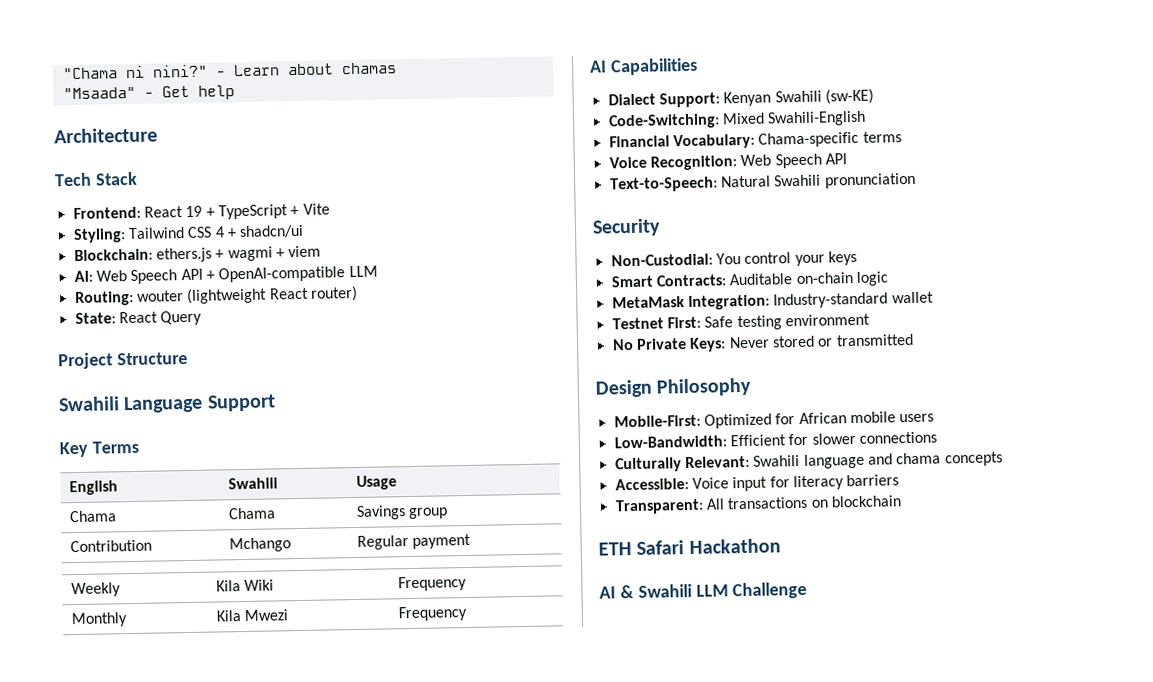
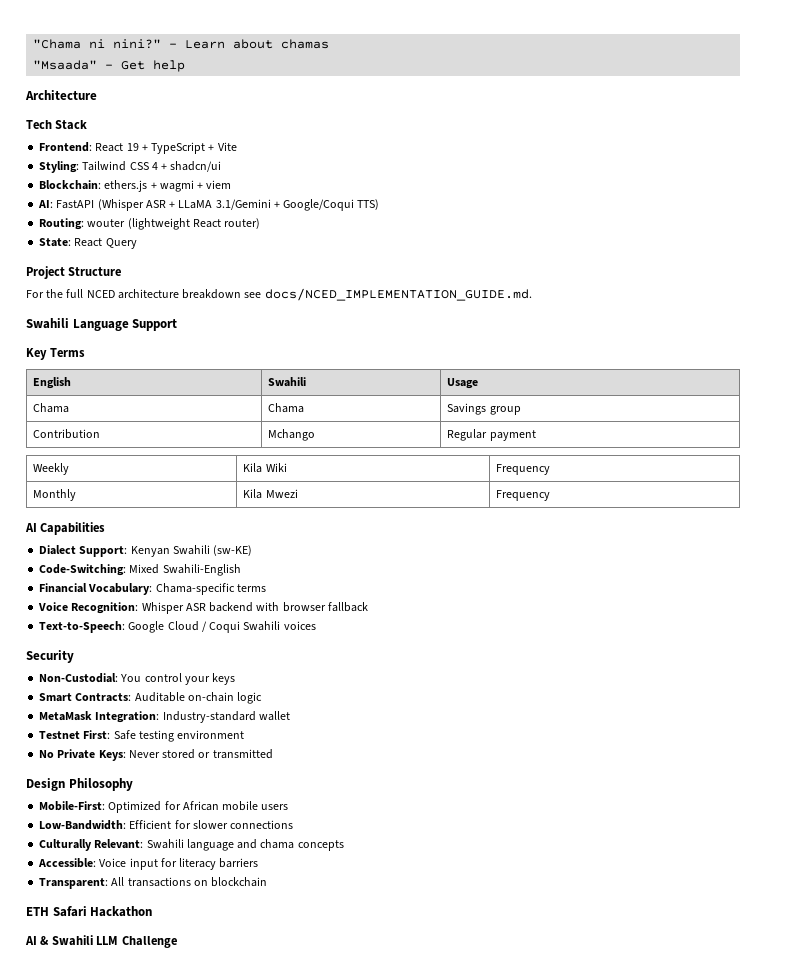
- AI: Web Speech API + OpenAI-compatible LLM
+ AI: FastAPI (Whisper ASR + LLaMA 3.1/Gemini + Google/Coqui TTS)
+ For the full NCED architecture breakdown see docs/NCED_IMPLEMENTATION_GUIDE.md.
- Voice Recognition: Web Speech API
- Text-to-Speech: Natural Swahili pronunciation
+ Voice Recognition: Whisper ASR backend with browser fallback
+ Text-to-Speech: Google Cloud / Coqui Swahili voices

